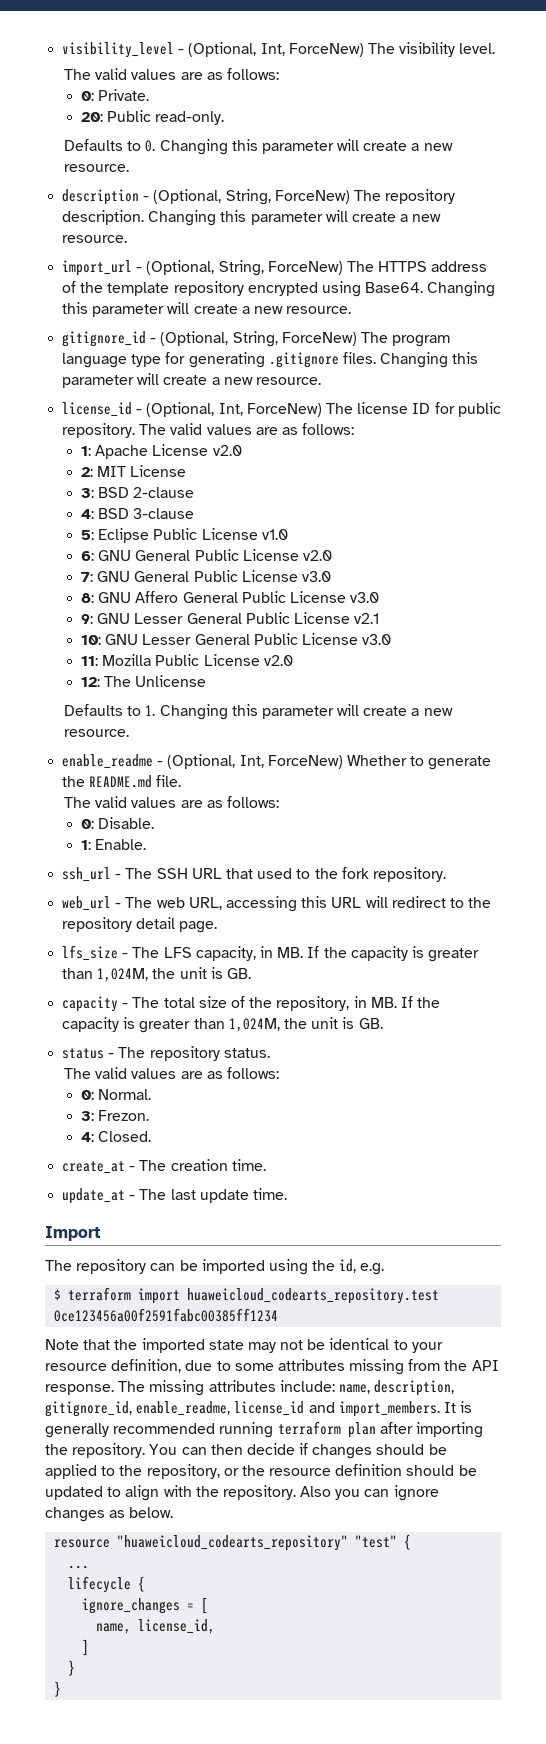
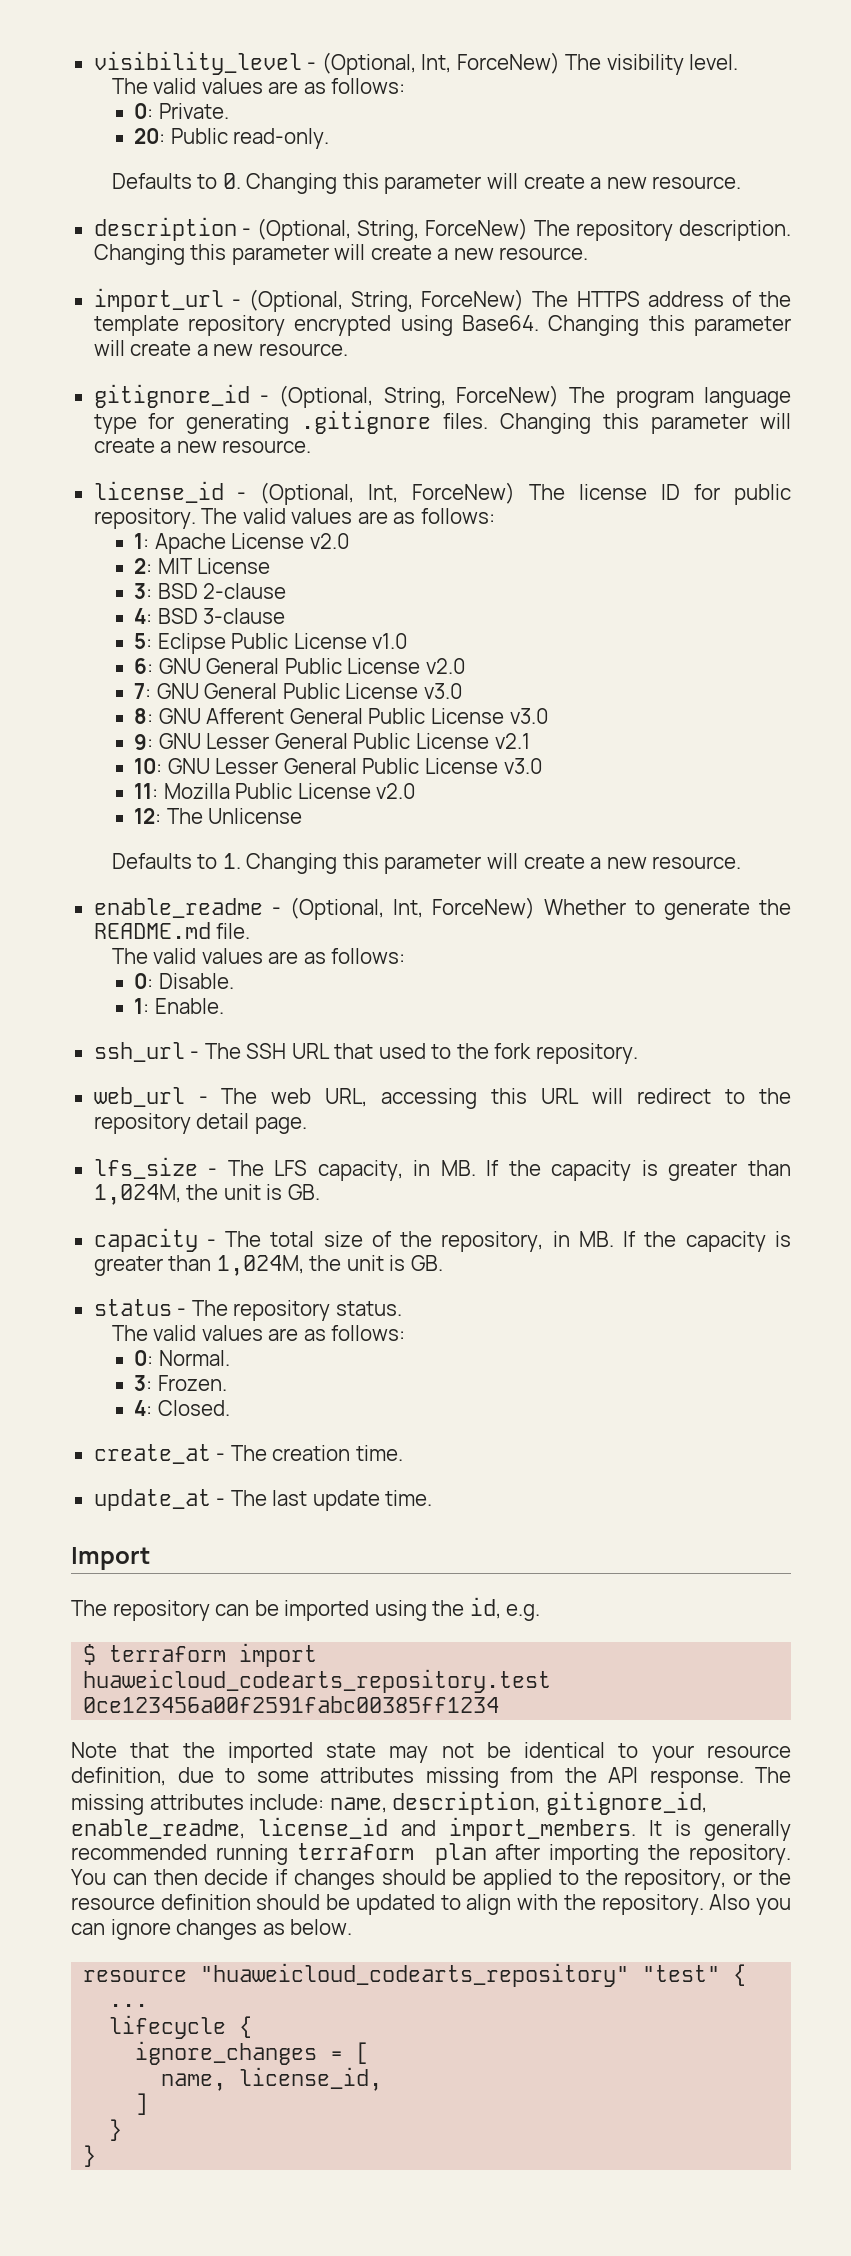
- 8: GNU Affero General Public License v3.0
+ 8: GNU Afferent General Public License v3.0
- 3: Frezon.
+ 3: Frozen.

